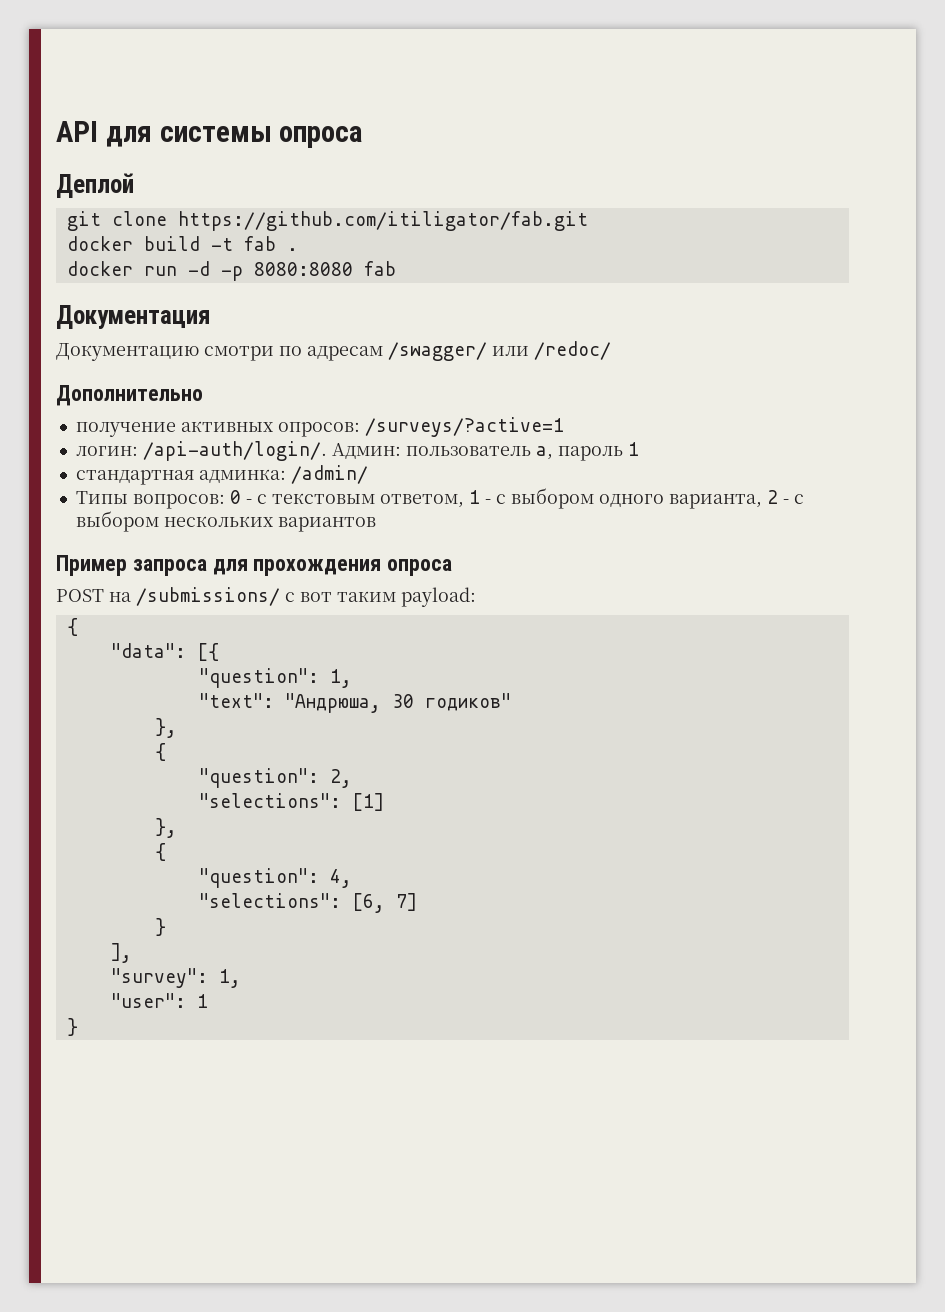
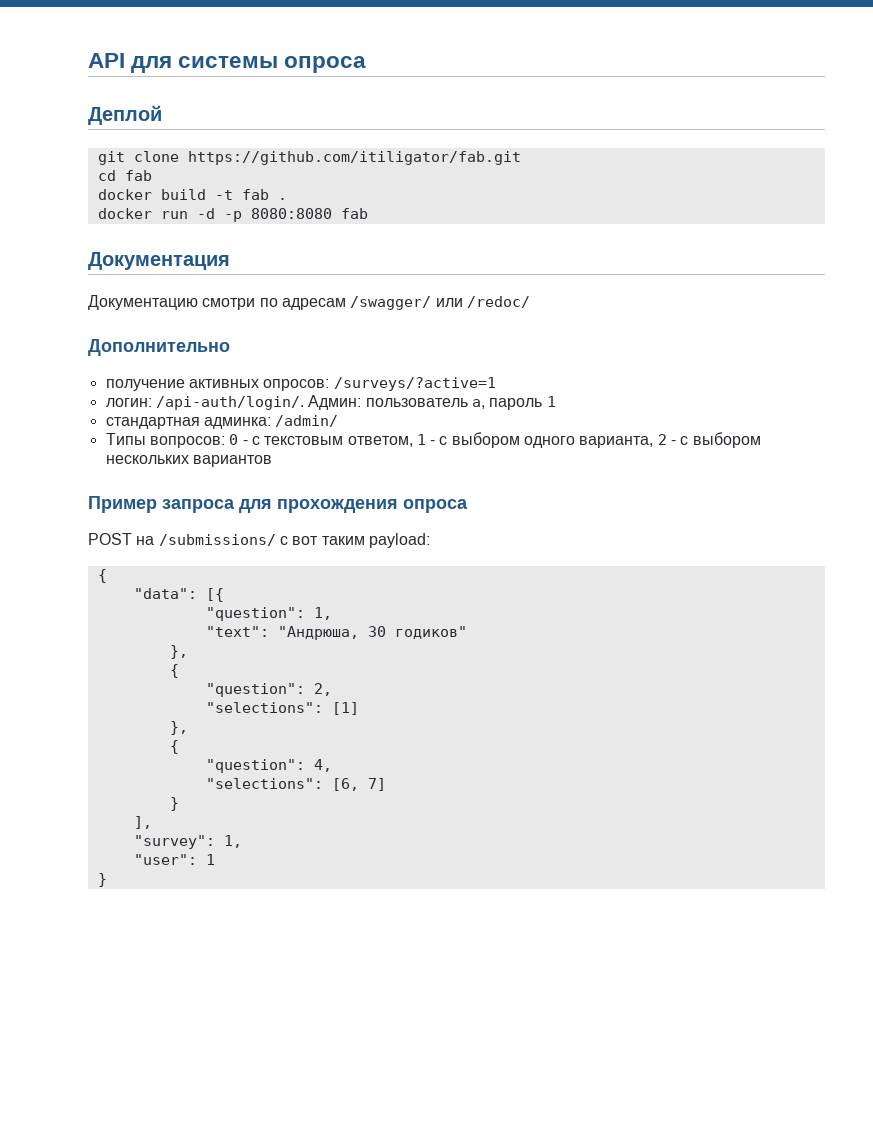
+ cd fab

